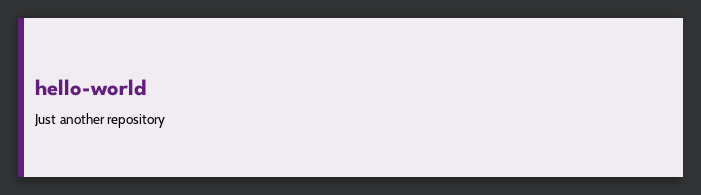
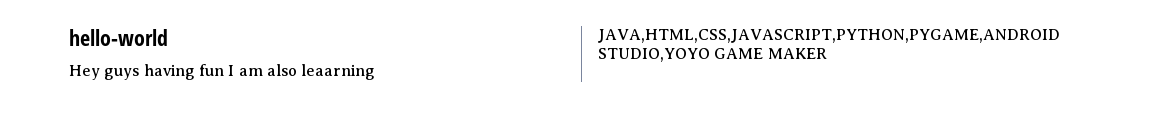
- Just another repository
+ Hey guys having fun I am also leaarning JAVA,HTML,CSS,JAVASCRIPT,PYTHON,PYGAME,ANDROID STUDIO,YOYO GAME MAKER

